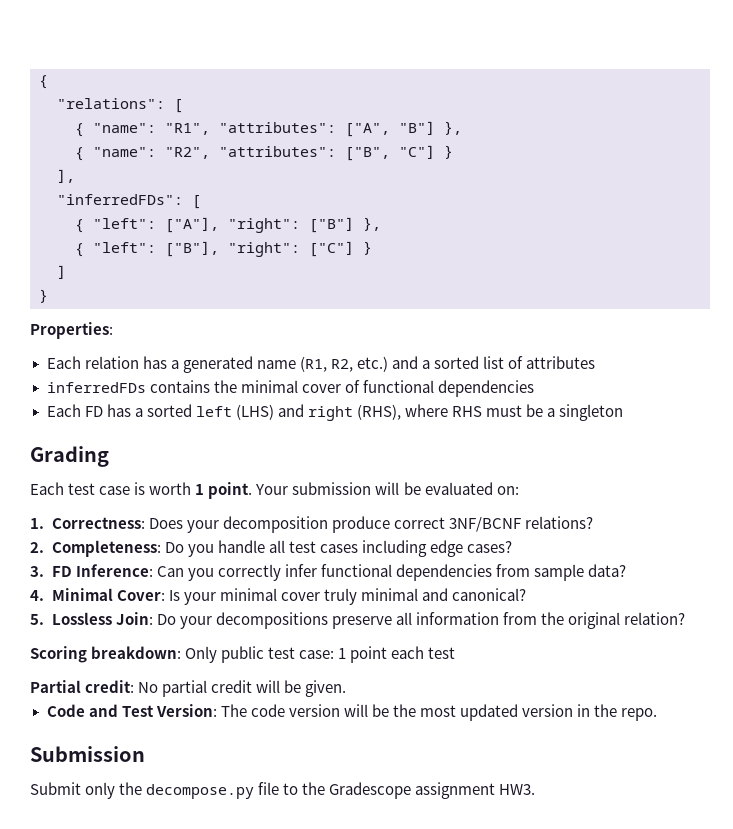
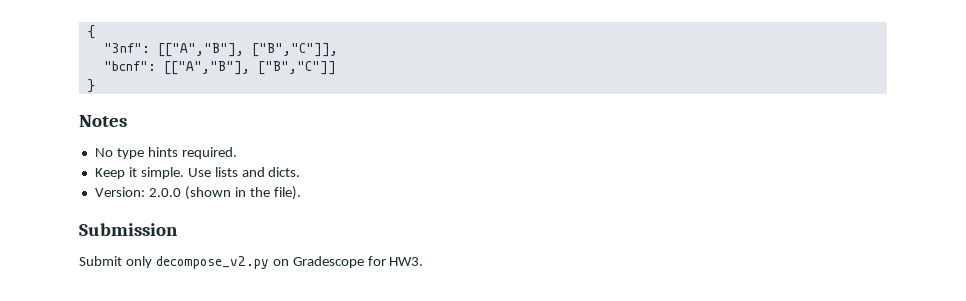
- "relations": [
- { "name": "R1", "attributes": ["A", "B"] },
- { "name": "R2", "attributes": ["B", "C"] }
- ],
- "inferredFDs": [
- { "left": ["A"], "right": ["B"] },
- { "left": ["B"], "right": ["C"] }
- ]
+ "3nf": [["A","B"], ["B","C"]],
+ "bcnf": [["A","B"], ["B","C"]]
  }
- Properties:
- Each relation has a generated name (R1, R2, etc.) and a sorted list of attributes
- inferredFDs contains the minimal cover of functional dependencies
- Each FD has a sorted left (LHS) and right (RHS), where RHS must be a singleton
- Grading
- Each test case is worth 1 point. Your submission will be evaluated on:
- 1. Correctness: Does your decomposition produce correct 3NF/BCNF relations?
- 2. Completeness: Do you handle all test cases including edge cases?
- 3. FD Inference: Can you correctly infer functional dependencies from sample data?
- 4. Minimal Cover: Is your minimal cover truly minimal and canonical?
- 5. Lossless Join: Do your decompositions preserve all information from the original relation?
- Scoring breakdown: Only public test case: 1 point each test
- Partial credit: No partial credit will be given.
- Code and Test Version: The code version will be the most updated version in the repo.
+ Notes
+ No type hints required.
+ Keep it simple. Use lists and dicts.
+ Version: 2.0.0 (shown in the file).
- Submit only the decompose.py file to the Gradescope assignment HW3.
+ Submit only decompose_v2.py on Gradescope for HW3.

